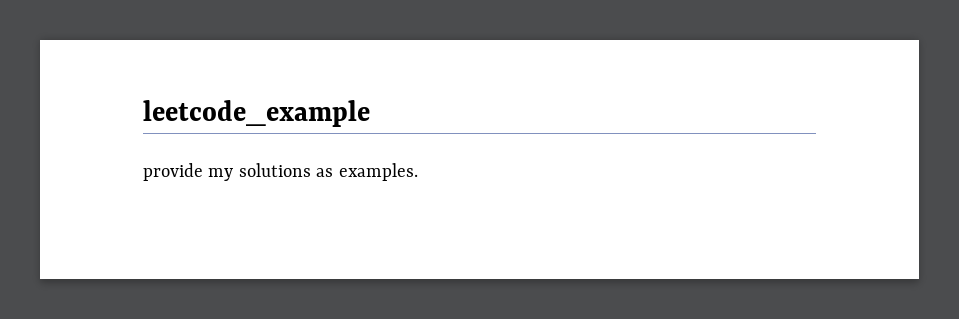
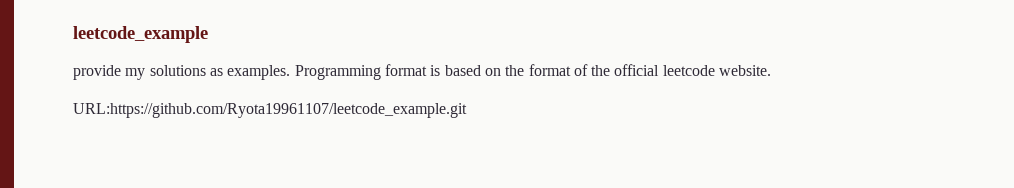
+ Programming format is based on the format of the official leetcode website.
+ URL:https://github.com/Ryota19961107/leetcode_example.git

